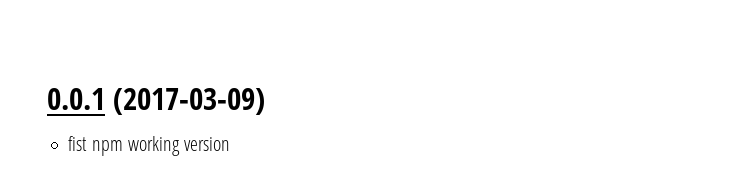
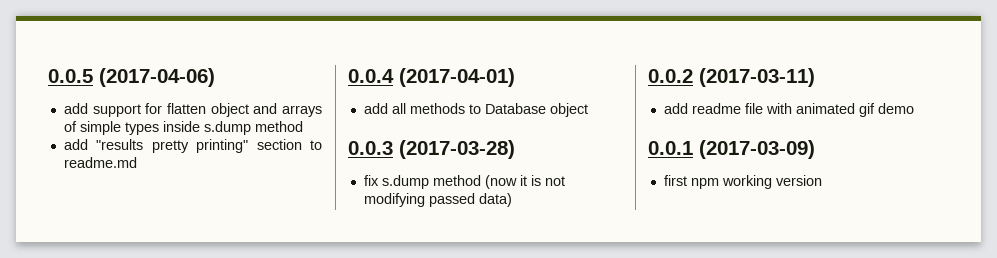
+ 0.0.5 (2017-04-06)
+ add support for flatten object and arrays of simple types inside s.dump method
+ add "results pretty printing" section to readme.md
+ 0.0.4 (2017-04-01)
+ add all methods to Database object
+ 0.0.3 (2017-03-28)
+ fix s.dump method (now it is not modifying passed data)
+ 0.0.2 (2017-03-11)
+ add readme file with animated gif demo
- fist npm working version
+ first npm working version

